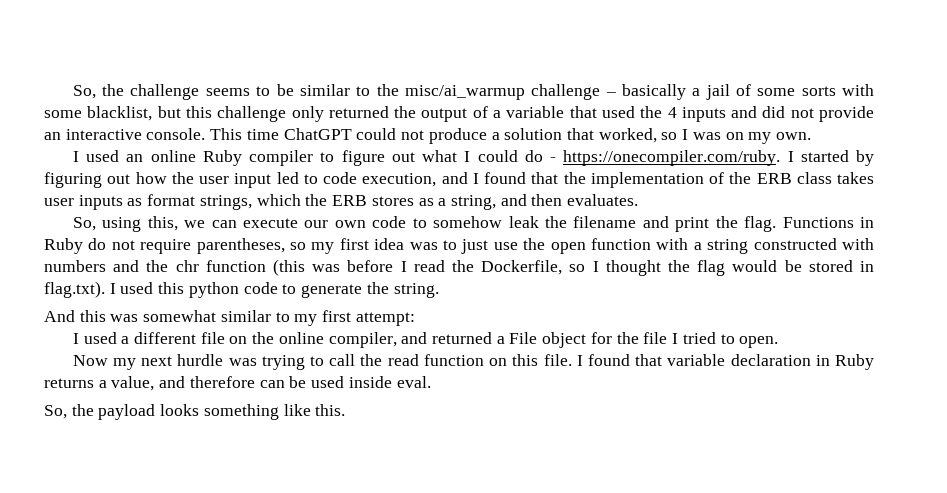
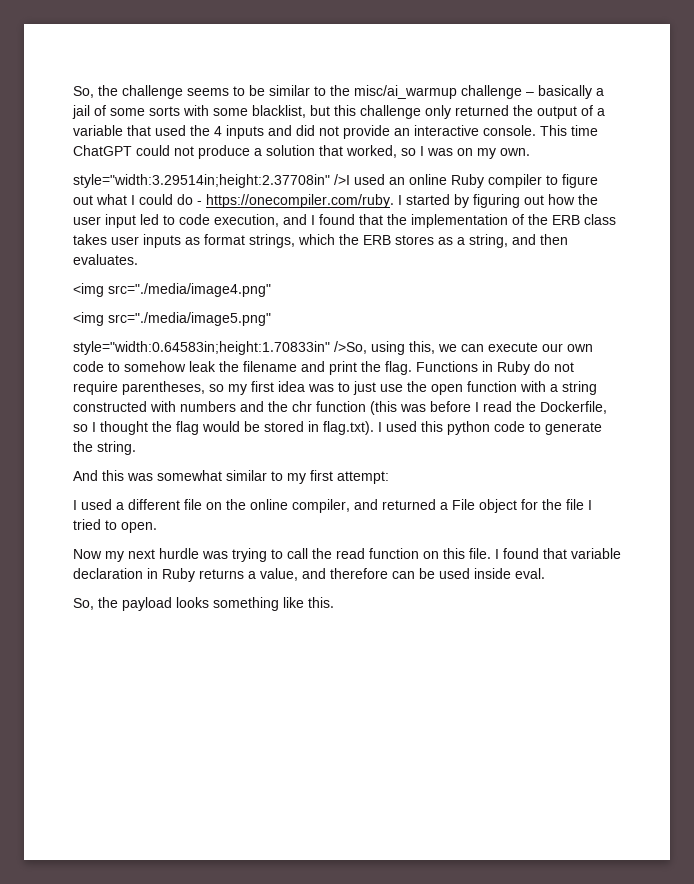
- I used an online Ruby compiler to figure out what I could do - https://onecompiler.com/ruby. I started by figuring out how the user input led to code execution, and I found that the implementation of the ERB class takes user inputs as format strings, which the ERB stores as a string, and then evaluates.
+ style="width:3.29514in;height:2.37708in" />I used an online Ruby compiler to figure out what I could do - https://onecompiler.com/ruby. I started by figuring out how the user input led to code execution, and I found that the implementation of the ERB class takes user inputs as format strings, which the ERB stores as a string, and then evaluates.
- So, using this, we can execute our own code to somehow leak the filename and print the flag.
+ <img src="./media/image4.png"
+ <img src="./media/image5.png"
+ style="width:0.64583in;height:1.70833in" />So, using this, we can execute our own code to somehow leak the filename and print the flag.

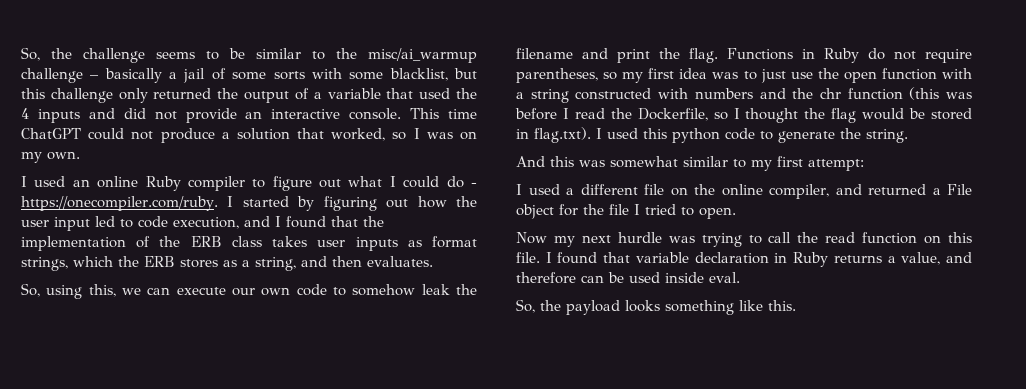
- style="width:3.29514in;height:2.37708in" />I used an online Ruby compiler to figure out what I could do - https://onecompiler.com/ruby. I started by figuring out how the user input led to code execution, and I found that the implementation of the ERB class takes user inputs as format strings, which the ERB stores as a string, and then evaluates.
+ I used an online Ruby compiler to figure out what I could do - https://onecompiler.com/ruby. I started by figuring out how the user input led to code execution, and I found that the implementation of the ERB class takes user inputs as format strings, which the ERB stores as a string, and then evaluates.
- <img src="./media/image4.png"
- <img src="./media/image5.png"
- style="width:0.64583in;height:1.70833in" />So, using this, we can execute our own code to somehow leak the filename and print the flag.
+ So, using this, we can execute our own code to somehow leak the filename and print the flag.

